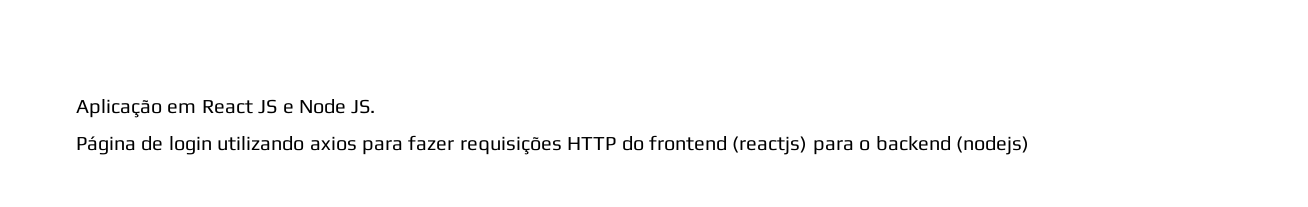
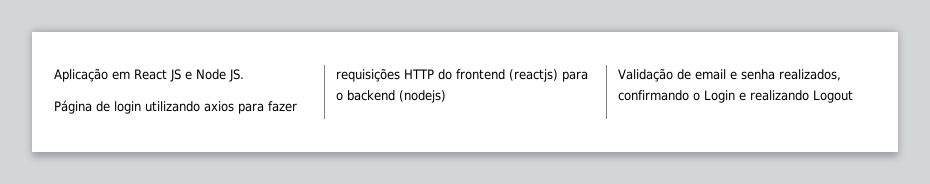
+ Validação de email e senha realizados, confirmando o Login e realizando Logout

